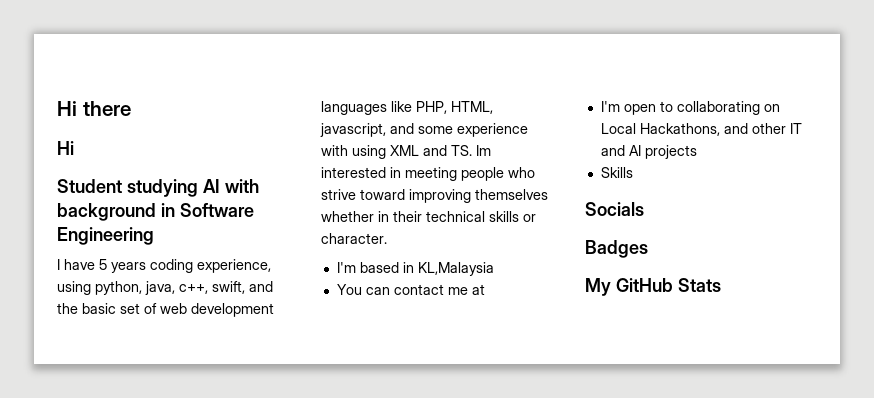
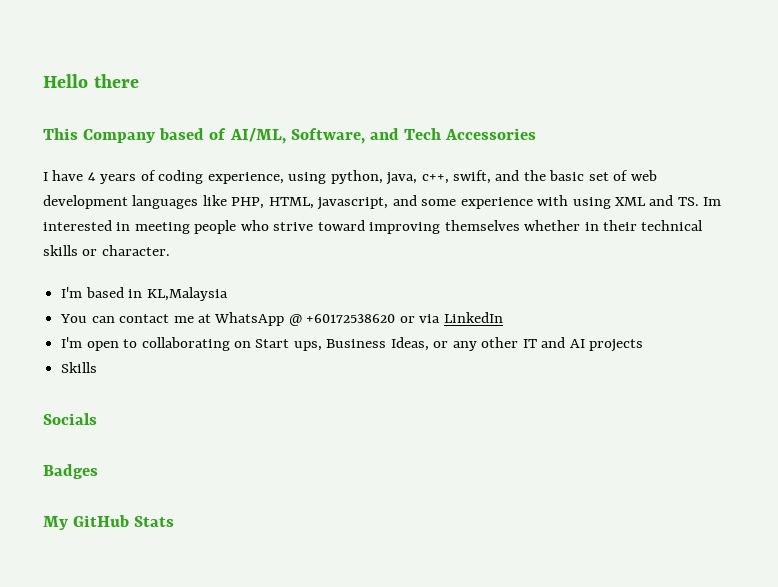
- Hi there
- Hi
- Student studying AI with background in Software Engineering
+ Hello there
+ This Company based of AI/ML, Software, and Tech Accessories
- I have 5 years coding experience, using python, java, c++, swift, and the basic set of web development languages like PHP, HTML, javascript, and some experience with using XML and TS. Im interested in meeting people who strive toward improving themselves whether in their technical skills or character.
+ I have 4 years of coding experience, using python, java, c++, swift, and the basic set of web development languages like PHP, HTML, javascript, and some experience with using XML and TS. Im interested in meeting people who strive toward improving themselves whether in their technical skills or character.
- You can contact me at
+ You can contact me at WhatsApp @ +60172538620 or via LinkedIn
- I'm open to collaborating on Local Hackathons, and other IT and AI projects
+ I'm open to collaborating on Start ups, Business Ideas, or any other IT and AI projects

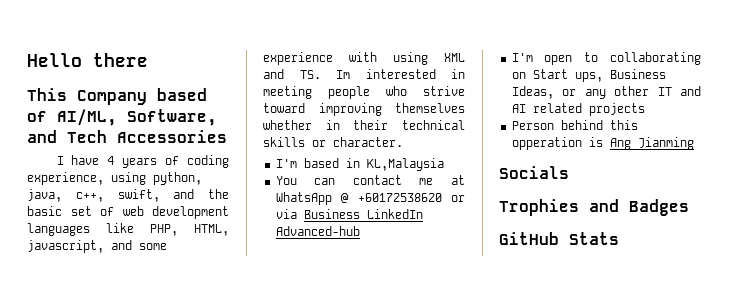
- You can contact me at WhatsApp @ +60172538620 or via LinkedIn
+ You can contact me at WhatsApp @ +60172538620 or via Business LinkedIn Advanced-hub
- I'm open to collaborating on Start ups, Business Ideas, or any other IT and AI projects
+ I'm open to collaborating on Start ups, Business Ideas, or any other IT and AI related projects
- Skills
+ Person behind this opperation is Ang Jianming
- Badges
+ Trophies and Badges
- My GitHub Stats
+ GitHub Stats

